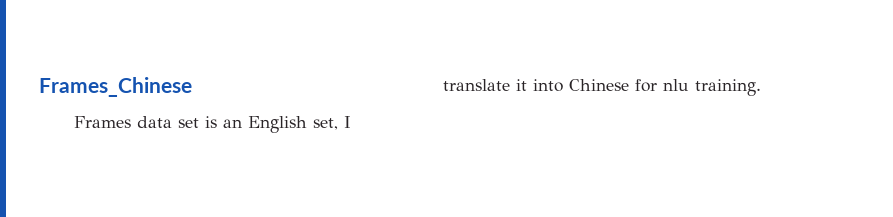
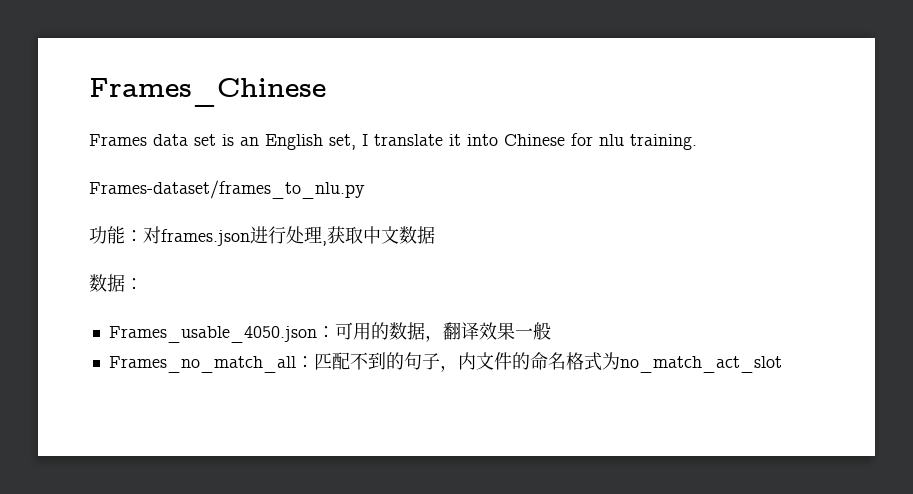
+ Frames-dataset/frames_to_nlu.py
+ 功能：对frames.json进行处理,获取中文数据
+ 数据：
+ Frames_usable_4050.json：可用的数据，翻译效果一般
+ Frames_no_match_all：匹配不到的句子，内文件的命名格式为no_match_act_slot

